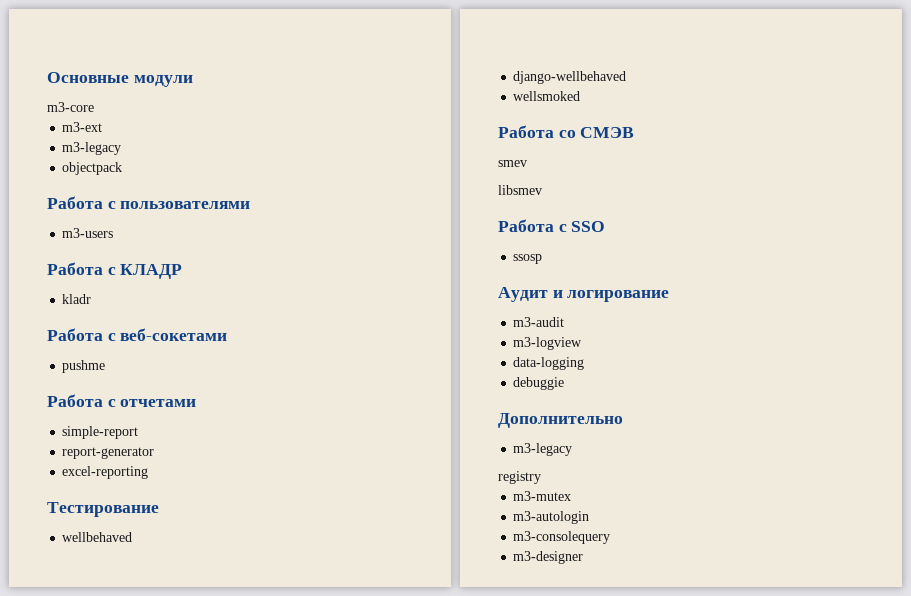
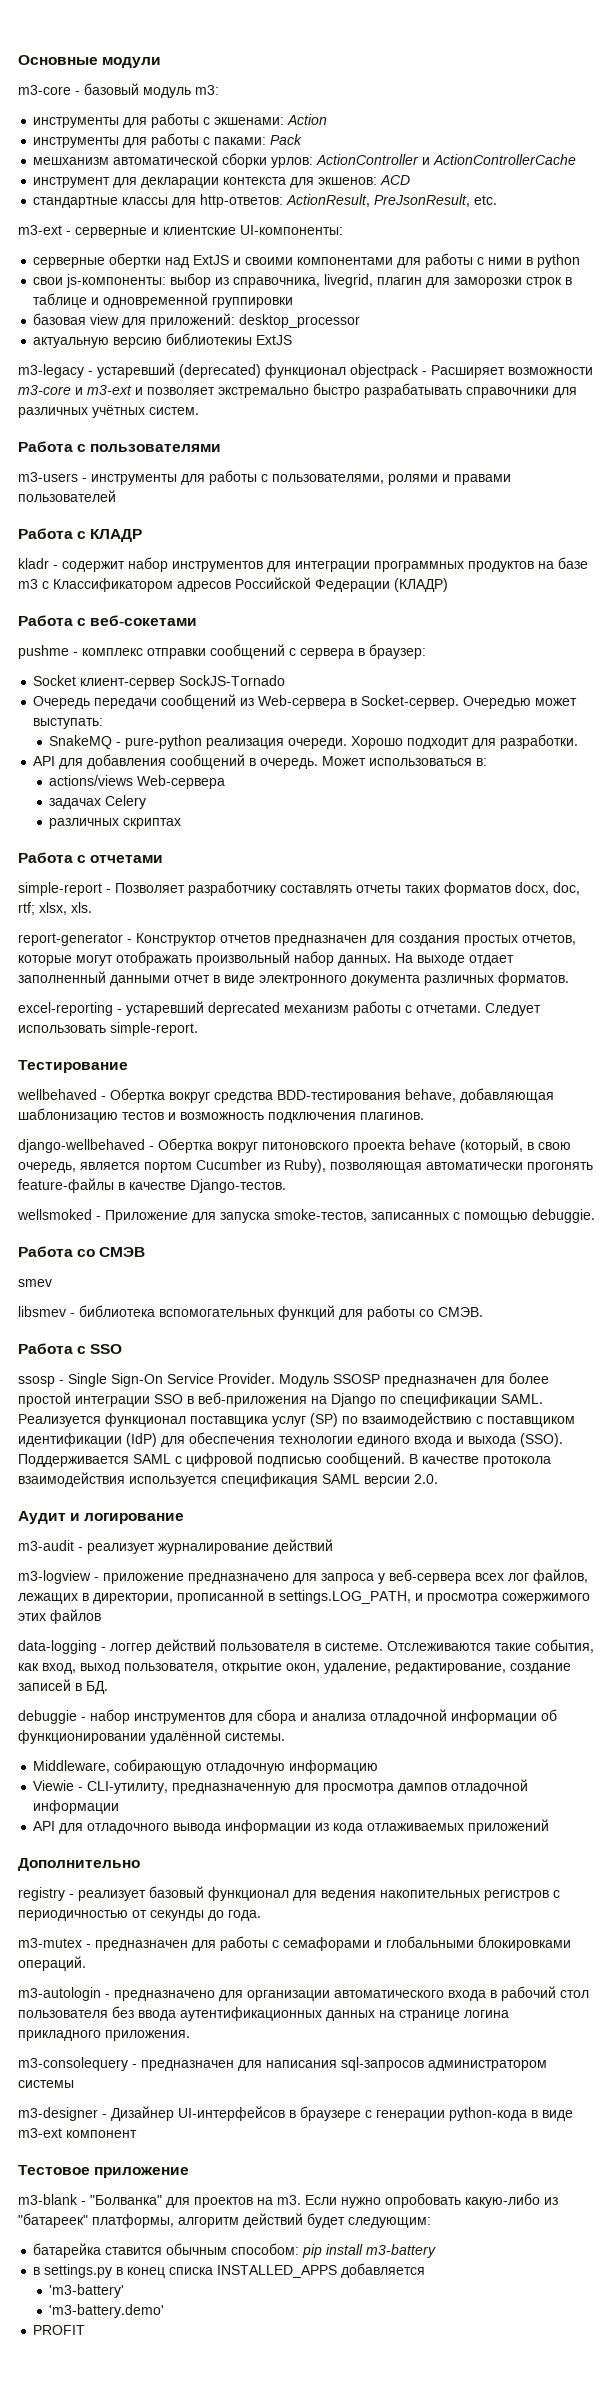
- m3-core
- m3-ext
- m3-legacy
- objectpack
+ m3-core - базовый модуль m3:
+ инструменты для работы с экшенами: Action
+ инструменты для работы с паками: Pack
+ мешханизм автоматической сборки урлов: ActionController и ActionControllerCache
+ инструмент для декларации контекста для экшенов: ACD
+ cтандартные классы для http-ответов: ActionResult, PreJsonResult, etc.
+ m3-ext - серверные и клиентские UI-компоненты:
+ серверные обертки над ExtJS и своими компонентами для работы с ними в python
+ свои js-компоненты: выбор из справочника, livegrid, плагин для заморозки строк в таблице и одновременной группировки
+ базовая view для приложений: desktop_processor
+ актуальную версию библиотекиы ExtJS
+ m3-legacy - устаревший (deprecated) функционал objectpack - Расширяет возможности m3-core и m3-ext и позволяет экстремально быстро разрабатывать справочники для различных учётных систем.
  Работа с пользователями
- m3-users
+ m3-users - инструменты для работы с пользователями, ролями и правами пользователей
  Работа с КЛАДР
- kladr
+ kladr - содержит набор инструментов для интеграции программных продуктов на базе m3 с Классификатором адресов Российской Федерации (КЛАДР)
  Работа с веб-сокетами
- pushme
+ pushme - комплекс отправки сообщений с сервера в браузер:
+ Socket клиент-сервер SockJS-Tornado
+ Очередь передачи сообщений из Web-сервера в Socket-сервер. Очередью может выступать:
+ SnakeMQ - pure-python реализация очереди. Хорошо подходит для разработки.
+ API для добавления сообщений в очередь. Может использоваться в:
+ actions/views Web-сервера
+ задачах Celery
+ различных скриптах
  Работа с отчетами
- simple-report
- report-generator
- excel-reporting
+ simple-report - Позволяет разработчику составлять отчеты таких форматов docx, doc, rtf; xlsx, xls.
+ report-generator - Конструктор отчетов предназначен для создания простых отчетов, которые могут отображать произвольный набор данных. На выходе отдает заполненный данными отчет в виде электронного документа различных форматов.
+ excel-reporting - устаревший deprecated механизм работы с отчетами. Следует использовать simple-report.
  Тестирование
- wellbehaved
- django-wellbehaved
- wellsmoked
+ wellbehaved - Обертка вокруг средства BDD-тестирования behave, добавляющая шаблонизацию тестов и возможность подключения плагинов.
+ django-wellbehaved - Обертка вокруг питоновского проекта behave (который, в свою очередь, является портом Cucumber из Ruby), позволяющая автоматически прогонять feature-файлы в качестве Django-тестов.
+ wellsmoked - Приложение для запуска smoke-тестов, записанных с помощью debuggie.
- libsmev
+ libsmev - библиотека вспомогательных функций для работы со СМЭВ.
  Работа с SSO
- ssosp
+ ssosp - Single Sign-On Service Provider. Модуль SSOSP предназначен для более простой интеграции SSO в веб-приложения на Django по спецификации SAML. Реализуется функционал поставщика услуг (SP) по взаимодействию с поставщиком идентификации (IdP) для обеспечения технологии единого входа и выхода (SSO). Поддерживается SAML с цифровой подписью сообщений. В качестве протокола взаимодействия используется спецификация SAML версии 2.0.
  Аудит и логирование
- m3-audit
- m3-logview
- data-logging
- debuggie
+ m3-audit - реализует журналирование действий
+ m3-logview - приложение предназначено для запроса у веб-сервера всех лог файлов, лежащих в директории, прописанной в settings.LOG_PATH, и просмотра сожержимого этих файлов
+ data-logging - логгер действий пользователя в системе. Отслеживаются такие события, как вход, выход пользователя, открытие окон, удаление, редактирование, создание записей в БД.
+ debuggie - набор инструментов для сбора и анализа отладочной информации об функционировании удалённой системы.
+ Middleware, собирающую отладочную информацию
+ Viewie - CLI-утилиту, предназначенную для просмотра дампов отладочной информации
+ API для отладочного вывода информации из кода отлаживаемых приложений
  Дополнительно
- m3-legacy
- registry
- m3-mutex
- m3-autologin
- m3-consolequery
- m3-designer
+ registry - реализует базовый функционал для ведения накопительных регистров с периодичностью от секунды до года.
+ m3-mutex - предназначен для работы с семафорами и глобальными блокировками операций.
+ m3-autologin - предназначено для организации автоматического входа в рабочий стол пользователя без ввода аутентификационных данных на странице логина прикладного приложения.
+ m3-consolequery - предназначен для написания sql-запросов администратором системы
+ m3-designer - Дизайнер UI-интерфейсов в браузере с генерации python-кода в виде m3-ext компонент
+ Тестовое приложение
+ m3-blank - "Болванка" для проектов на m3. Если нужно опробовать какую-либо из "батареек" платформы, алгоритм действий будет следующим:
+ батарейка ставится обычным способом: pip install m3-battery
+ в settings.py в конец списка INSTALLED_APPS добавляется
+ 'm3-battery'
+ 'm3-battery.demo'
+ PROFIT

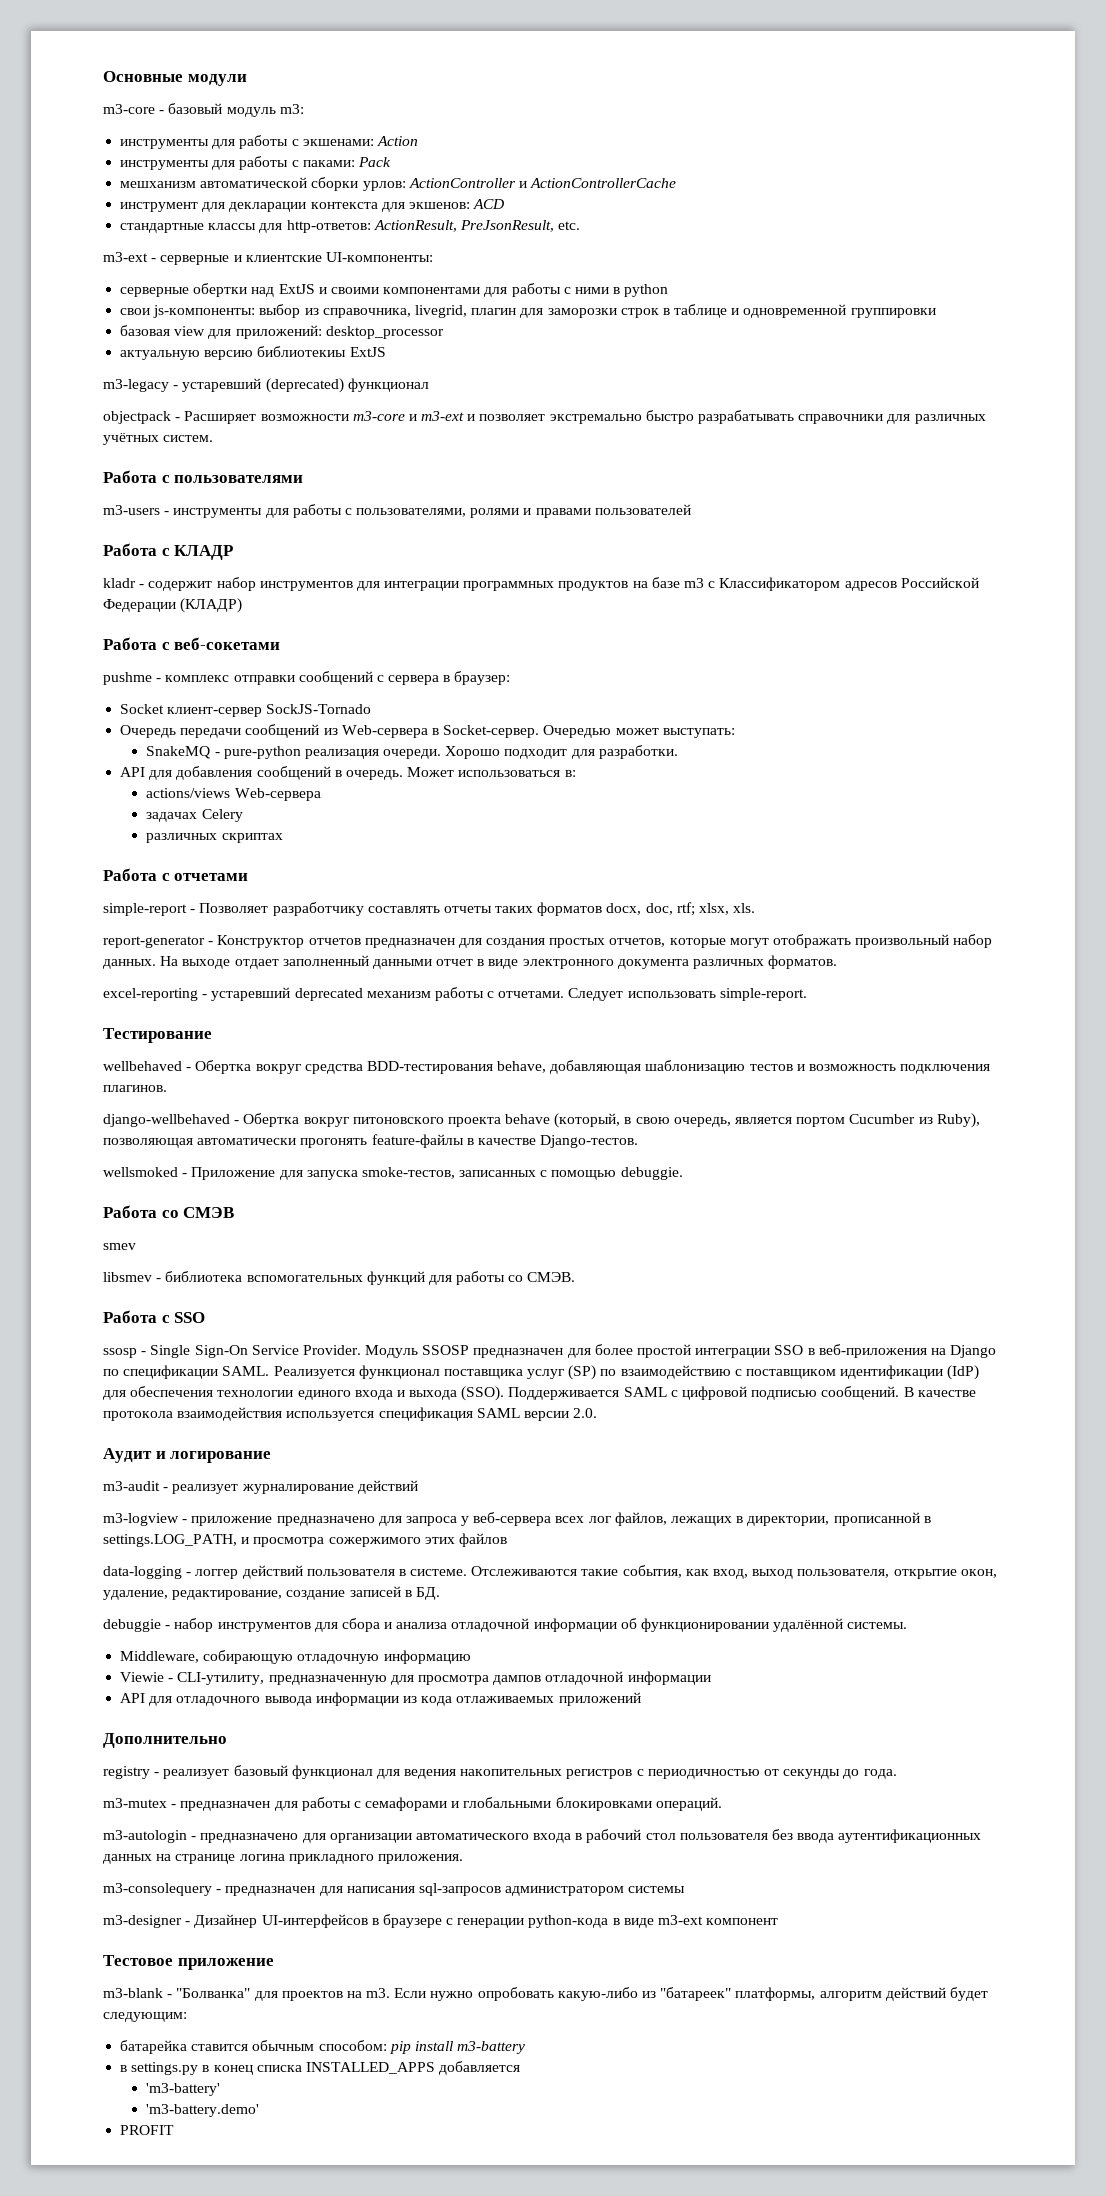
- m3-legacy - устаревший (deprecated) функционал objectpack - Расширяет возможности m3-core и m3-ext и позволяет экстремально быстро разрабатывать справочники для различных учётных систем.
+ m3-legacy - устаревший (deprecated) функционал
+ objectpack - Расширяет возможности m3-core и m3-ext и позволяет экстремально быстро разрабатывать справочники для различных учётных систем.

